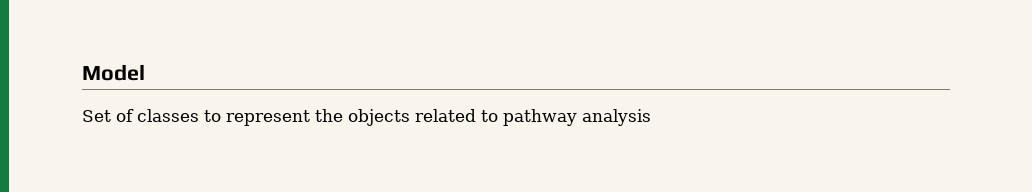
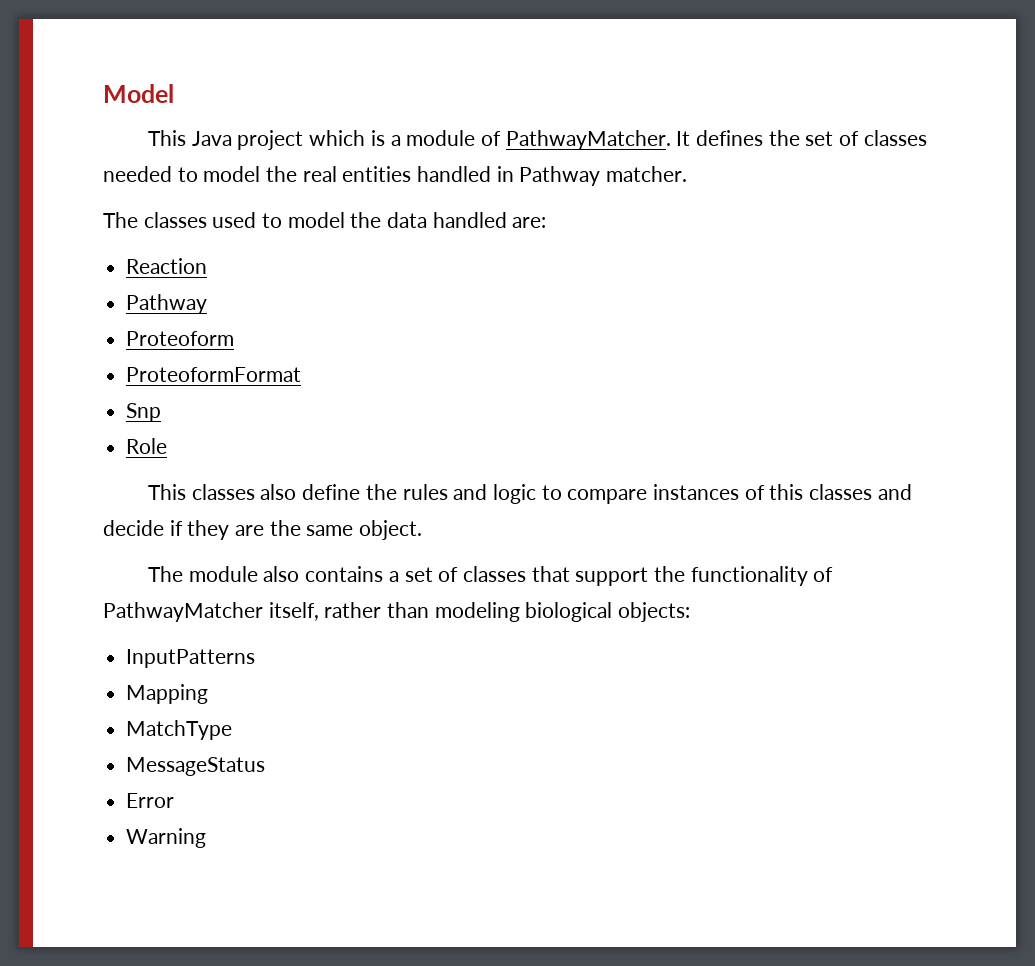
- Set of classes to represent the objects related to pathway analysis
+ This Java project which is a module of PathwayMatcher. It defines the set of classes needed to model the real entities handled in Pathway matcher.
+ The classes used to model the data handled are:
+ Reaction
+ Pathway
+ Proteoform
+ ProteoformFormat
+ Snp
+ Role
+ This classes also define the rules and logic to compare instances of this classes and decide if they are the same object.
+ The module also contains a set of classes that support the functionality of PathwayMatcher itself, rather than modeling biological objects:
+ InputPatterns
+ Mapping
+ MatchType
+ MessageStatus
+ Error
+ Warning

